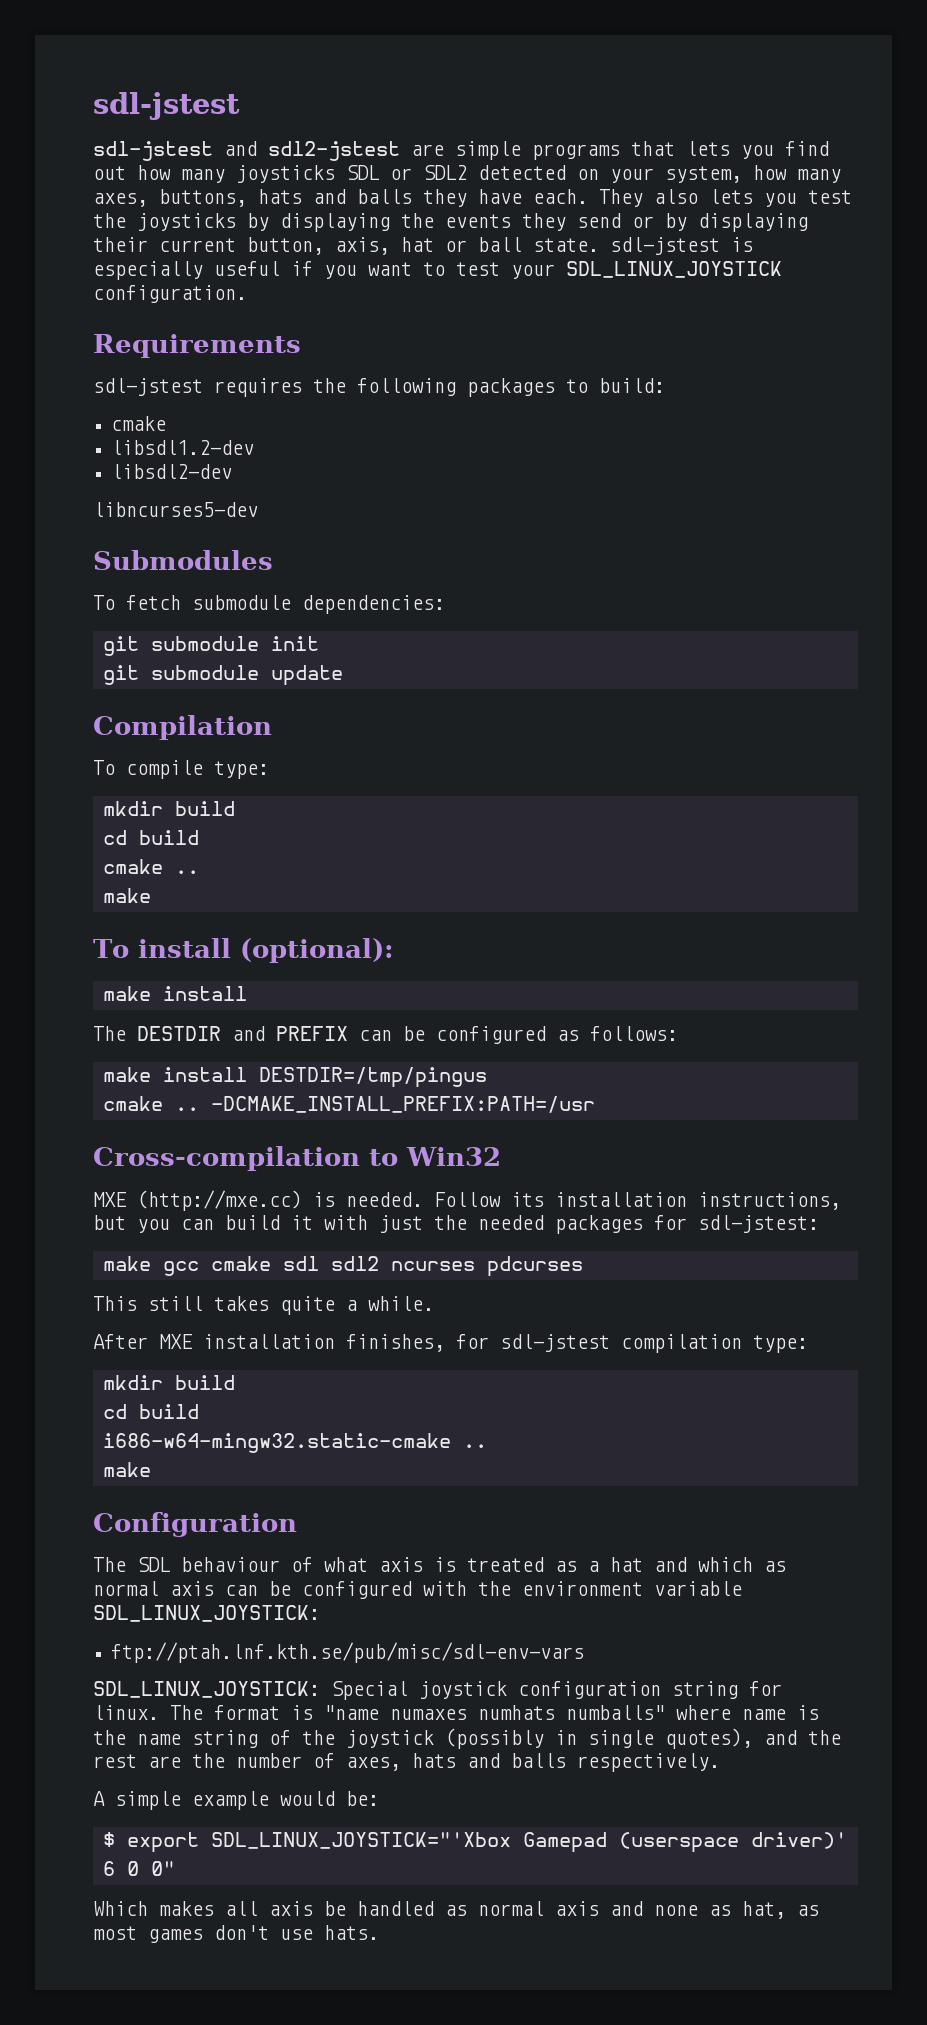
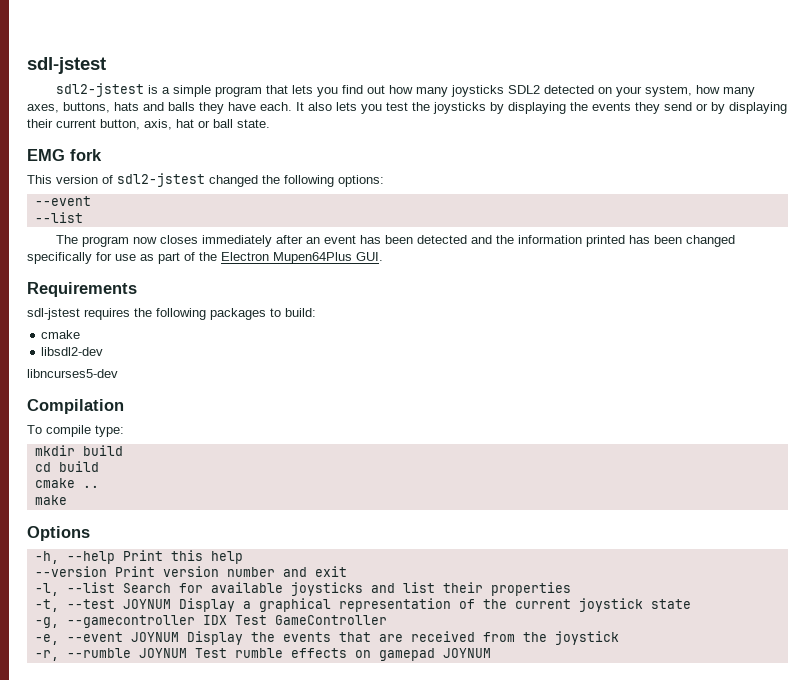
- sdl-jstest and sdl2-jstest are simple programs that lets you find out how many joysticks SDL or SDL2 detected on your system, how many axes, buttons, hats and balls they have each.
+ sdl2-jstest is a simple program that lets you find out how many joysticks SDL2 detected on your system, how many axes, buttons, hats and balls they have each.
- They also lets you test the joysticks by displaying the events they send or by displaying their current button, axis, hat or ball state. sdl-jstest is especially useful if you want to test your SDL_LINUX_JOYSTICK configuration.
+ It also lets you test the joysticks by displaying the events they send or by displaying their current button, axis, hat or ball state.
+ EMG fork
+ This version of sdl2-jstest changed the following options:
+ --event
+ --list
+ The program now closes immediately after an event has been detected and the information printed has been changed specifically for use as part of the Electron Mupen64Plus GUI.
- libsdl1.2-dev
- Submodules
- To fetch submodule dependencies:
- git submodule init
- git submodule update
- To install (optional):
- make install
- The DESTDIR and PREFIX can be configured as follows:
- make install DESTDIR=/tmp/pingus
- cmake .. -DCMAKE_INSTALL_PREFIX:PATH=/usr
- Cross-compilation to Win32
- MXE (http://mxe.cc) is needed. Follow its installation instructions, but you can build it with just the needed packages for sdl-jstest:
- make gcc cmake sdl sdl2 ncurses pdcurses
- This still takes quite a while.
- After MXE installation finishes, for sdl-jstest compilation type:
- mkdir build
- cd build
- i686-w64-mingw32.static-cmake ..
- make
- Configuration
- The SDL behaviour of what axis is treated as a hat and which as normal axis can be configured with the environment variable SDL_LINUX_JOYSTICK:
- ftp://ptah.lnf.kth.se/pub/misc/sdl-env-vars
- SDL_LINUX_JOYSTICK: Special joystick configuration string for linux. The format is "name numaxes numhats numballs" where name is the name string of the joystick (possibly in single quotes), and the rest are the number of axes, hats and balls respectively.
- A simple example would be:
- $ export SDL_LINUX_JOYSTICK="'Xbox Gamepad (userspace driver)' 6 0 0"
- Which makes all axis be handled as normal axis and none as hat, as most games don't use hats.
+ Options
+ -h, --help Print this help
+ --version Print version number and exit
+ -l, --list Search for available joysticks and list their properties
+ -t, --test JOYNUM Display a graphical representation of the current joystick state
+ -g, --gamecontroller IDX Test GameController
+ -e, --event JOYNUM Display the events that are received from the joystick
+ -r, --rumble JOYNUM Test rumble effects on gamepad JOYNUM

